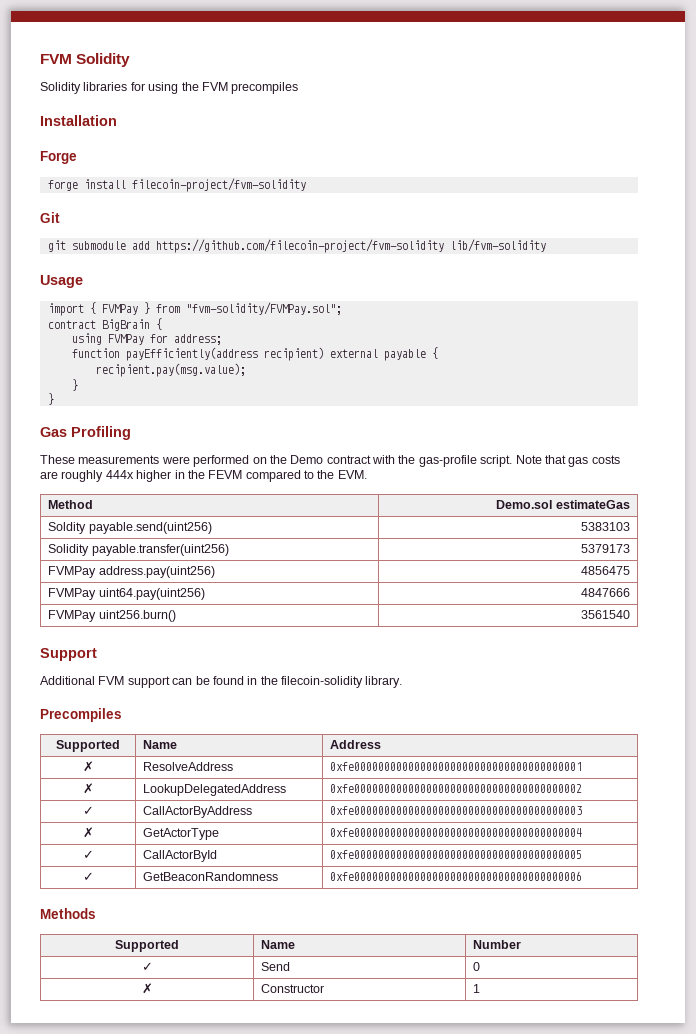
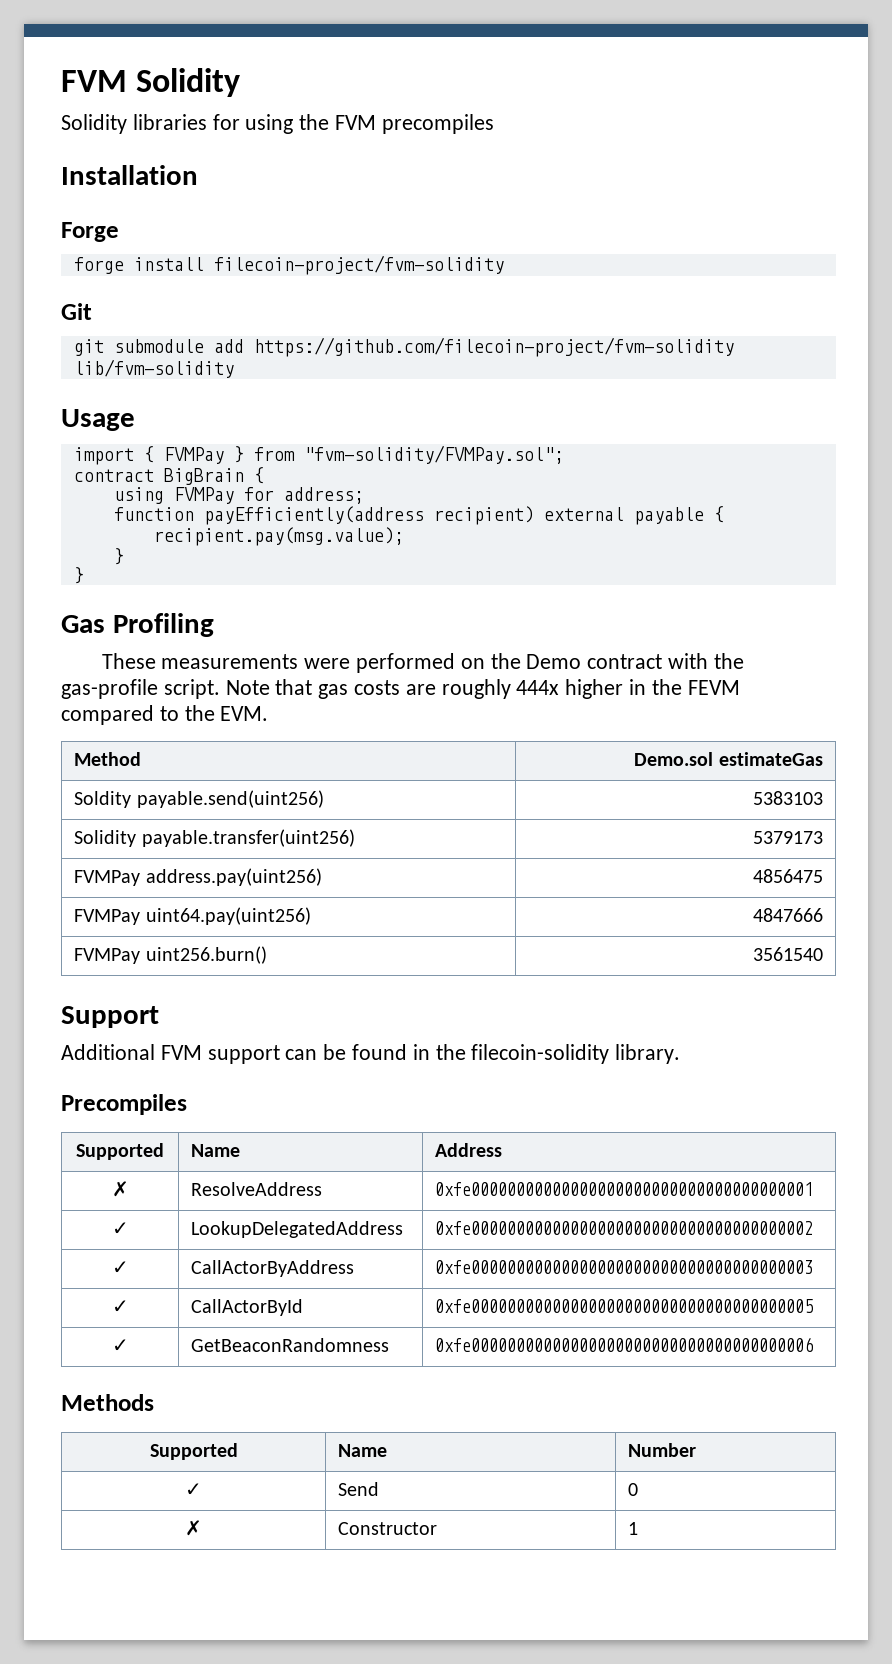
- ✗ | LookupDelegatedAddress | 0xfe00000000000000000000000000000000000002
+ ✓ | LookupDelegatedAddress | 0xfe00000000000000000000000000000000000002
- ✗ | GetActorType | 0xfe00000000000000000000000000000000000004

